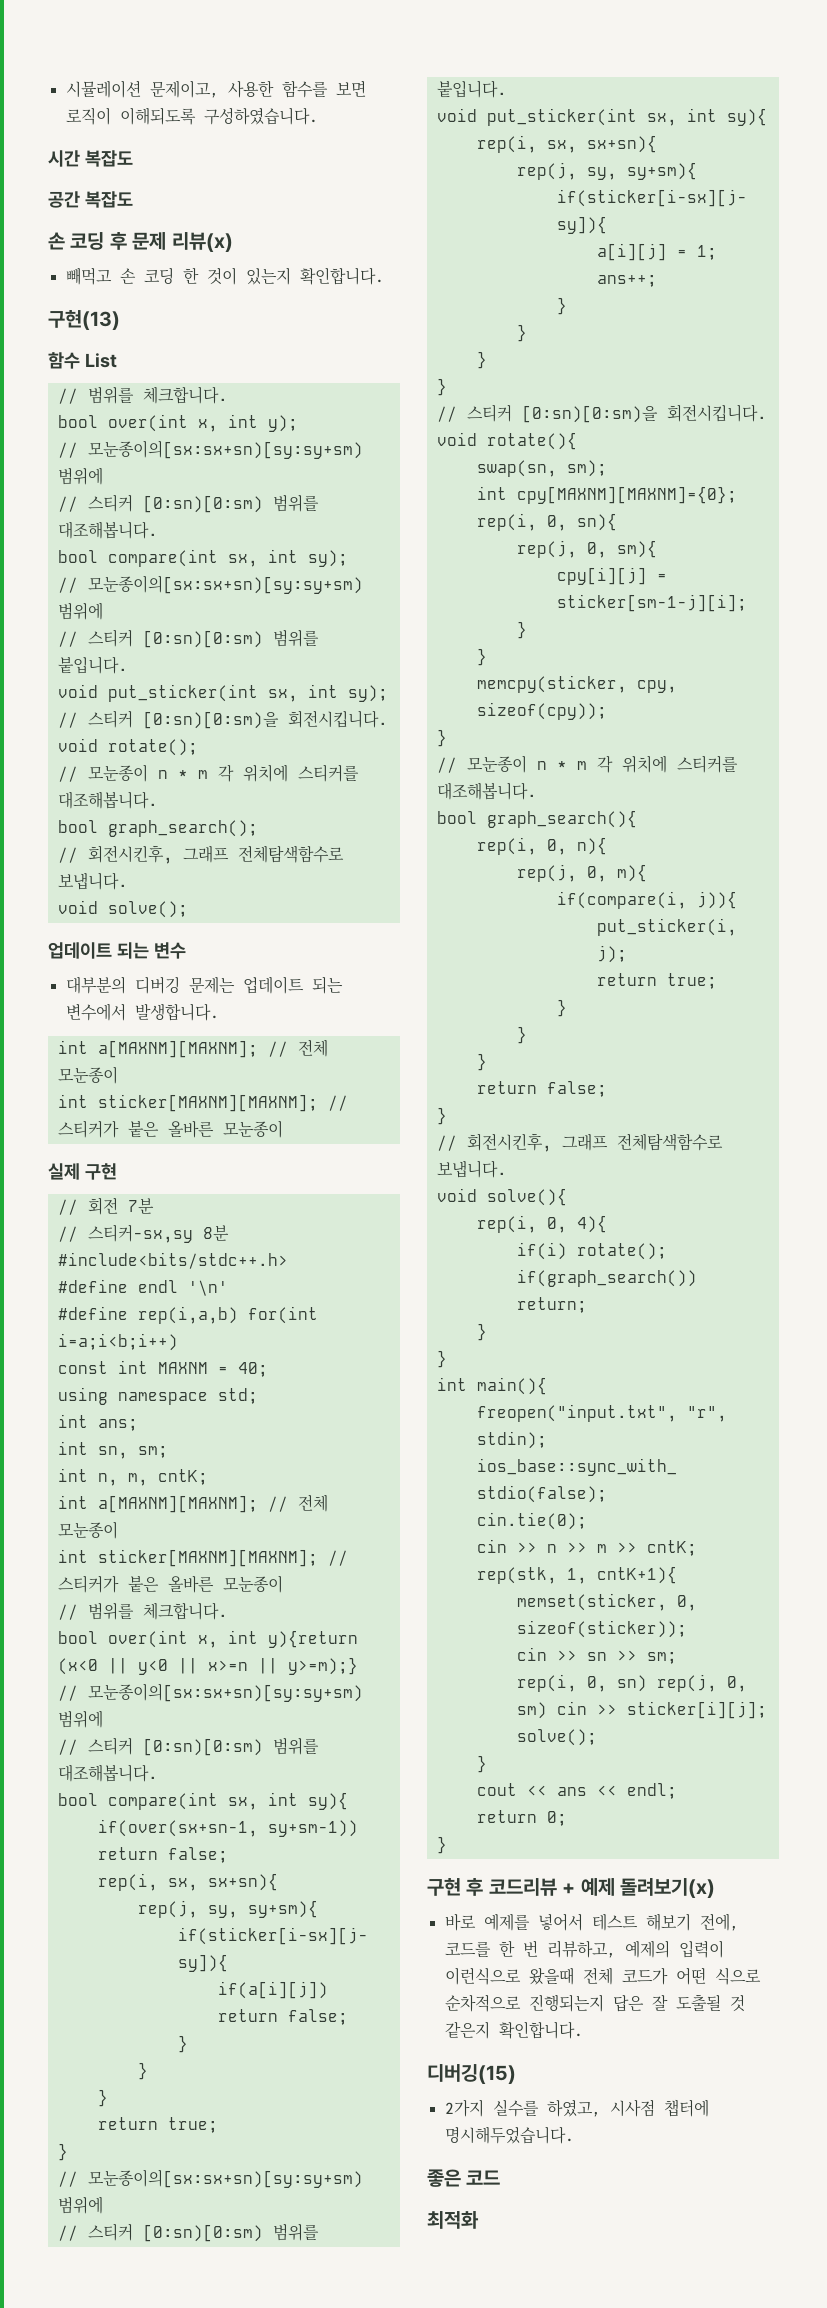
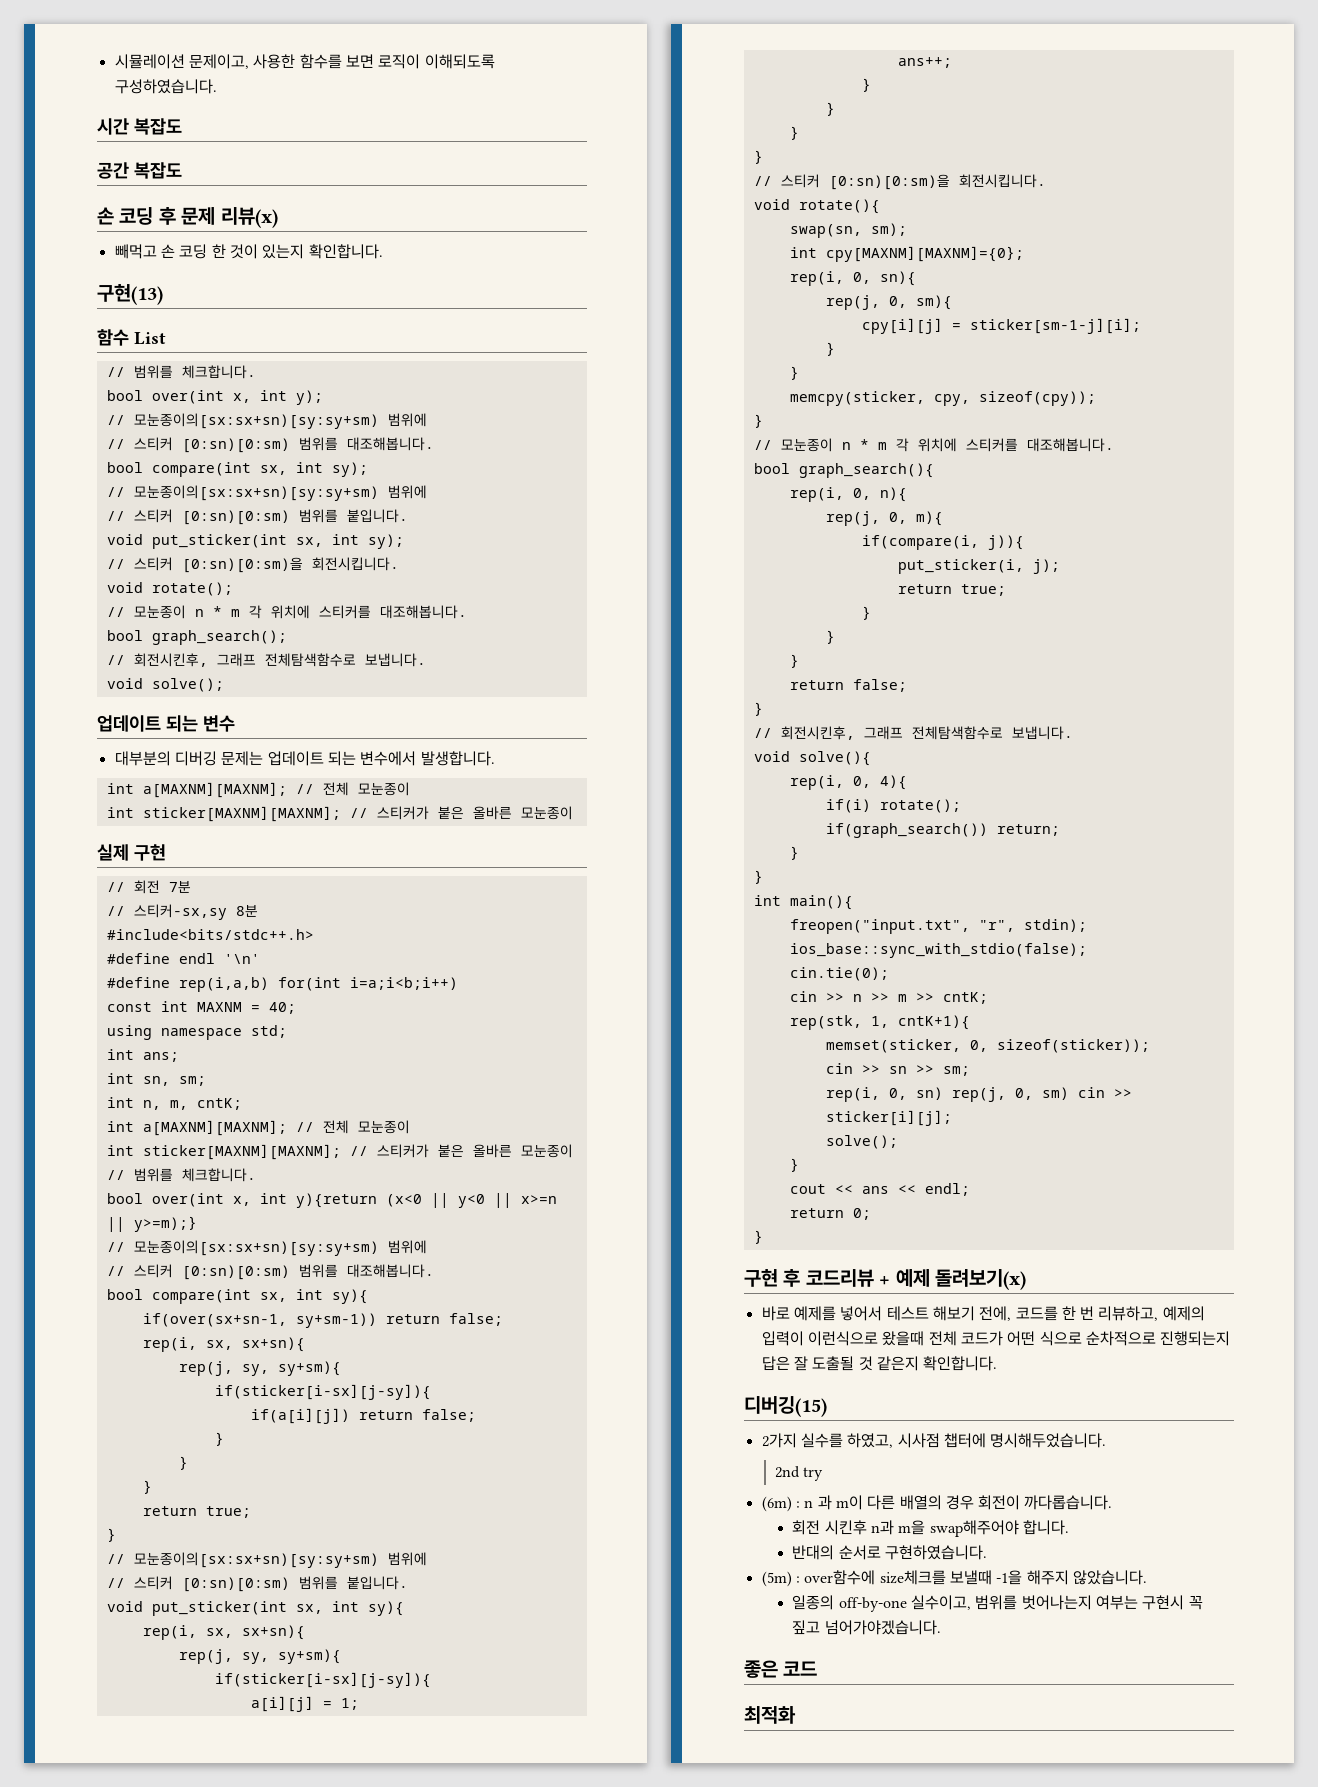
+ 2nd try
+ (6m) : n 과 m이 다른 배열의 경우 회전이 까다롭습니다.
+ 회전 시킨후 n과 m을 swap해주어야 합니다.
+ 반대의 순서로 구현하였습니다.
+ (5m) : over함수에 size체크를 보낼때 -1을 해주지 않았습니다.
+ 일종의 off-by-one 실수이고, 범위를 벗어나는지 여부는 구현시 꼭 짚고 넘어가야겠습니다.

